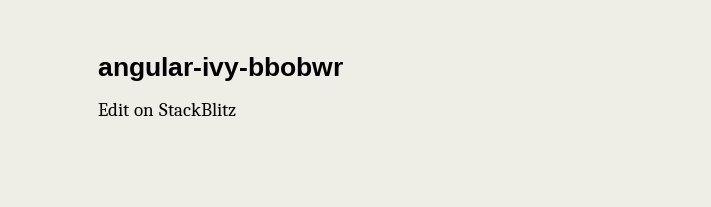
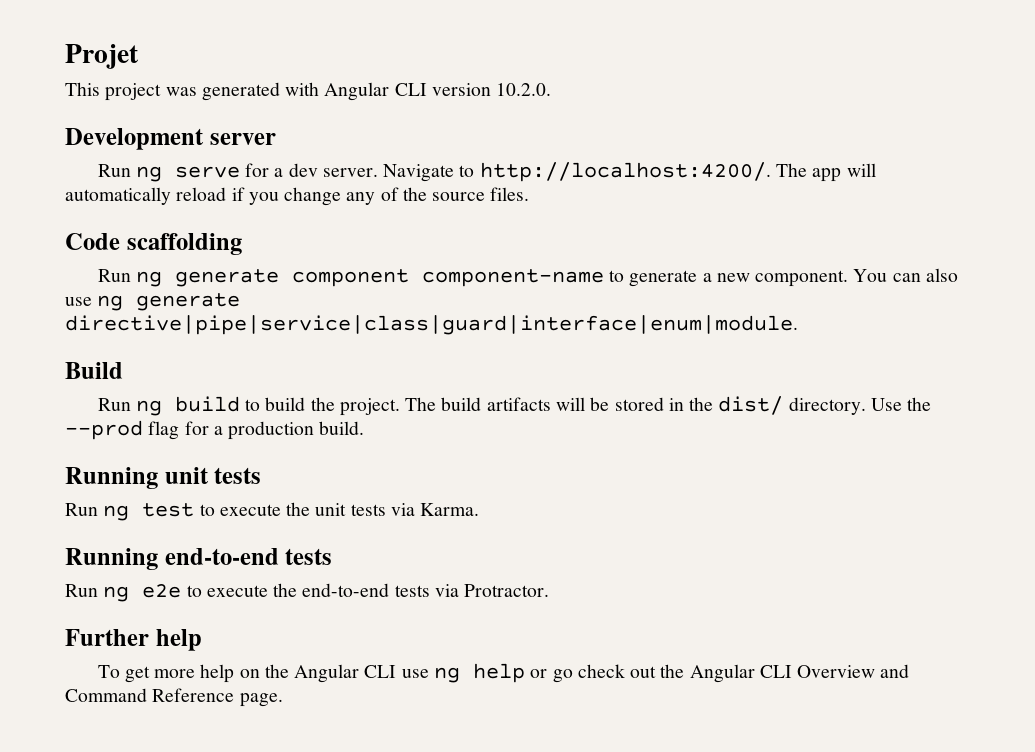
- angular-ivy-bbobwr
- Edit on StackBlitz
+ Projet
+ This project was generated with Angular CLI version 10.2.0.
+ Development server
+ Run ng serve for a dev server. Navigate to http://localhost:4200/. The app will automatically reload if you change any of the source files.
+ Code scaffolding
+ Run ng generate component component-name to generate a new component. You can also use ng generate directive|pipe|service|class|guard|interface|enum|module.
+ Build
+ Run ng build to build the project. The build artifacts will be stored in the dist/ directory. Use the --prod flag for a production build.
+ Running unit tests
+ Run ng test to execute the unit tests via Karma.
+ Running end-to-end tests
+ Run ng e2e to execute the end-to-end tests via Protractor.
+ Further help
+ To get more help on the Angular CLI use ng help or go check out the Angular CLI Overview and Command Reference page.

